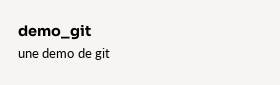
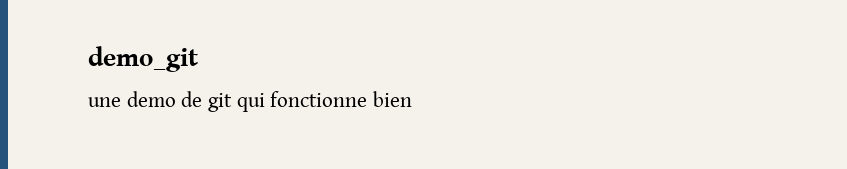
- une demo de git
+ une demo de git qui fonctionne bien

